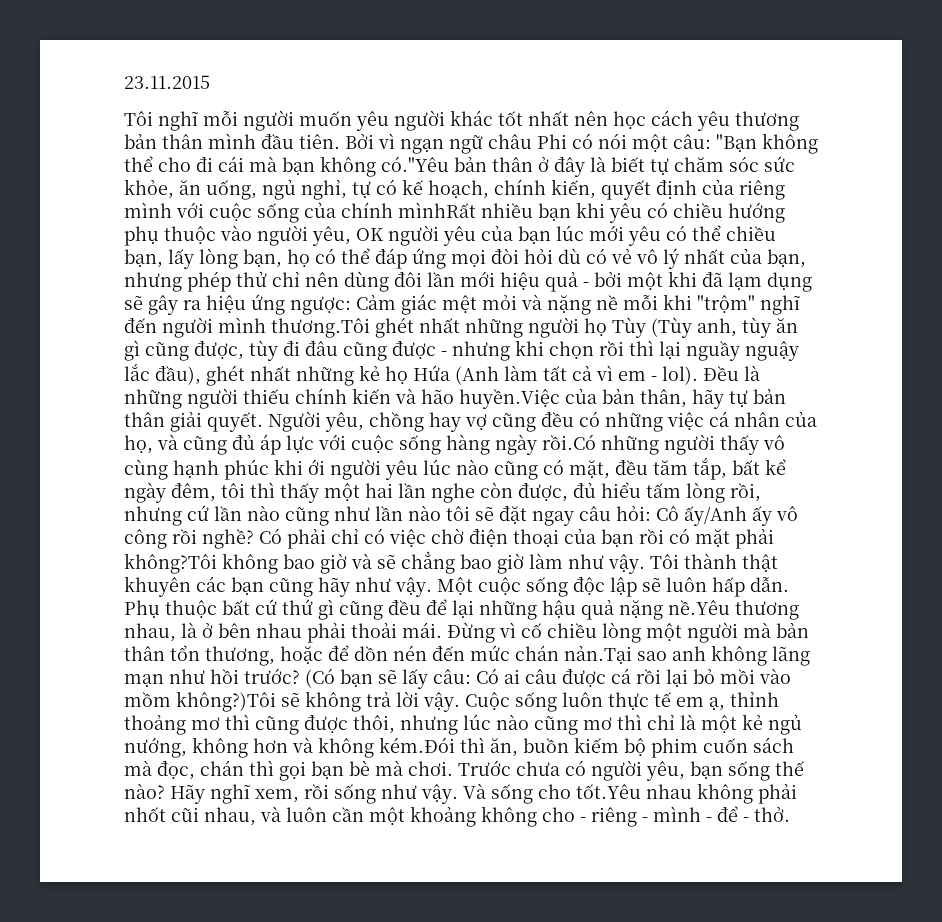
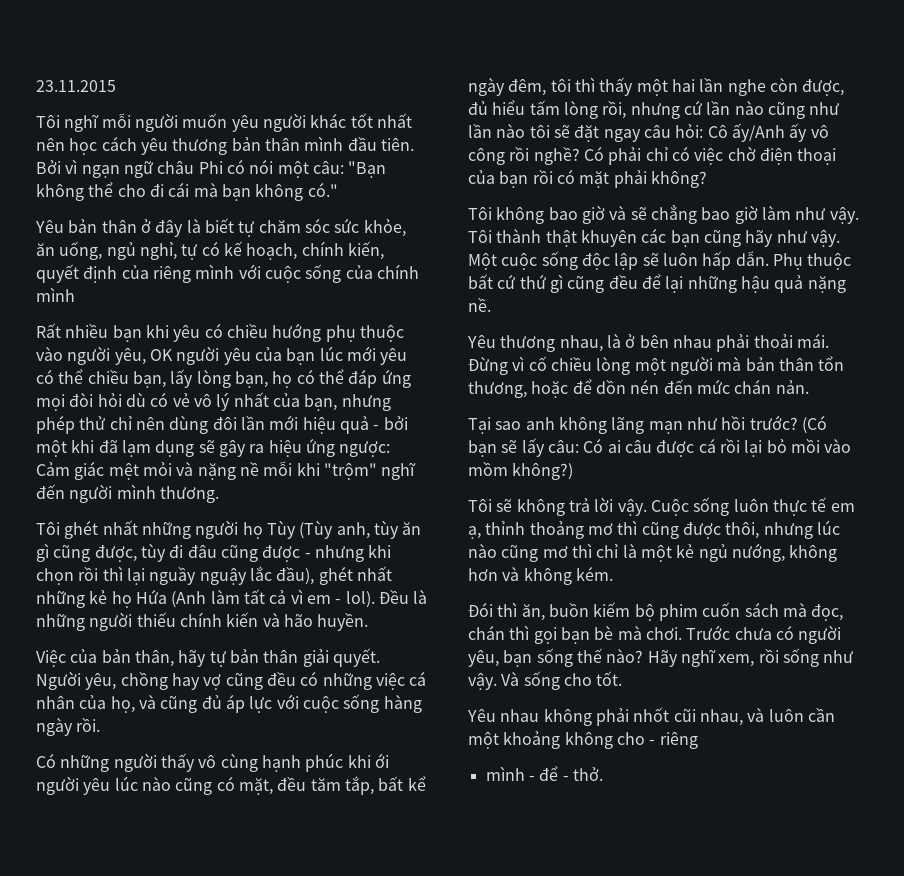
- "Bạn không thể cho đi cái mà bạn không có."Yêu bản thân ở đây là biết tự chăm sóc sức khỏe, ăn uống, ngủ nghỉ, tự có kế hoạch, chính kiến, quyết định của riêng mình với cuộc sống của chính mìnhRất nhiều bạn khi yêu có chiều hướng phụ thuộc vào người yêu, OK người yêu của bạn lúc mới yêu có thể chiều bạn, lấy lòng bạn, họ có thể đáp ứng mọi đòi hỏi dù có vẻ vô lý nhất của bạn, nhưng phép thử chỉ nên dùng đôi lần mới hiệu quả - bởi một khi đã lạm dụng sẽ gây ra hiệu ứng ngược:
+ "Bạn không thể cho đi cái mà bạn không có."
+ Yêu bản thân ở đây là biết tự chăm sóc sức khỏe, ăn uống, ngủ nghỉ, tự có kế hoạch, chính kiến, quyết định của riêng mình với cuộc sống của chính mình
+ Rất nhiều bạn khi yêu có chiều hướng phụ thuộc vào người yêu, OK người yêu của bạn lúc mới yêu có thể chiều bạn, lấy lòng bạn, họ có thể đáp ứng mọi đòi hỏi dù có vẻ vô lý nhất của bạn, nhưng phép thử chỉ nên dùng đôi lần mới hiệu quả - bởi một khi đã lạm dụng sẽ gây ra hiệu ứng ngược:
- Cảm giác mệt mỏi và nặng nề mỗi khi "trộm" nghĩ đến người mình thương.Tôi ghét nhất những người họ Tùy (Tùy anh, tùy ăn gì cũng được, tùy đi đâu cũng được - nhưng khi chọn rồi thì lại nguầy nguậy lắc đầu), ghét nhất những kẻ họ Hứa (Anh làm tất cả vì em - lol).
+ Cảm giác mệt mỏi và nặng nề mỗi khi "trộm" nghĩ đến người mình thương.
+ Tôi ghét nhất những người họ Tùy (Tùy anh, tùy ăn gì cũng được, tùy đi đâu cũng được - nhưng khi chọn rồi thì lại nguầy nguậy lắc đầu), ghét nhất những kẻ họ Hứa (Anh làm tất cả vì em - lol).
- Đều là những người thiếu chính kiến và hão huyền.Việc của bản thân, hãy tự bản thân giải quyết.
+ Đều là những người thiếu chính kiến và hão huyền.
+ Việc của bản thân, hãy tự bản thân giải quyết.
- Người yêu, chồng hay vợ cũng đều có những việc cá nhân của họ, và cũng đủ áp lực với cuộc sống hàng ngày rồi.Có những người thấy vô cùng hạnh phúc khi ới người yêu lúc nào cũng có mặt, đều tăm tắp, bất kể ngày đêm, tôi thì thấy một hai lần nghe còn được, đủ hiểu tấm lòng rồi, nhưng cứ lần nào cũng như lần nào tôi sẽ đặt ngay câu hỏi:
+ Người yêu, chồng hay vợ cũng đều có những việc cá nhân của họ, và cũng đủ áp lực với cuộc sống hàng ngày rồi.
+ Có những người thấy vô cùng hạnh phúc khi ới người yêu lúc nào cũng có mặt, đều tăm tắp, bất kể ngày đêm, tôi thì thấy một hai lần nghe còn được, đủ hiểu tấm lòng rồi, nhưng cứ lần nào cũng như lần nào tôi sẽ đặt ngay câu hỏi:
- Có phải chỉ có việc chờ điện thoại của bạn rồi có mặt phải không?Tôi không bao giờ và sẽ chẳng bao giờ làm như vậy.
+ Có phải chỉ có việc chờ điện thoại của bạn rồi có mặt phải không?
+ Tôi không bao giờ và sẽ chẳng bao giờ làm như vậy.
- Phụ thuộc bất cứ thứ gì cũng đều để lại những hậu quả nặng nề.Yêu thương nhau, là ở bên nhau phải thoải mái.
+ Phụ thuộc bất cứ thứ gì cũng đều để lại những hậu quả nặng nề.
+ Yêu thương nhau, là ở bên nhau phải thoải mái.
- Đừng vì cố chiều lòng một người mà bản thân tổn thương, hoặc để dồn nén đến mức chán nản.Tại sao anh không lãng mạn như hồi trước?
+ Đừng vì cố chiều lòng một người mà bản thân tổn thương, hoặc để dồn nén đến mức chán nản.
+ Tại sao anh không lãng mạn như hồi trước?
- (Có bạn sẽ lấy câu: Có ai câu được cá rồi lại bỏ mồi vào mồm không?)Tôi sẽ không trả lời vậy.
+ (Có bạn sẽ lấy câu: Có ai câu được cá rồi lại bỏ mồi vào mồm không?)
+ Tôi sẽ không trả lời vậy.
- Cuộc sống luôn thực tế em ạ, thỉnh thoảng mơ thì cũng được thôi, nhưng lúc nào cũng mơ thì chỉ là một kẻ ngủ nướng, không hơn và không kém.Đói thì ăn, buồn kiếm bộ phim cuốn sách mà đọc, chán thì gọi bạn bè mà chơi.
+ Cuộc sống luôn thực tế em ạ, thỉnh thoảng mơ thì cũng được thôi, nhưng lúc nào cũng mơ thì chỉ là một kẻ ngủ nướng, không hơn và không kém.
+ Đói thì ăn, buồn kiếm bộ phim cuốn sách mà đọc, chán thì gọi bạn bè mà chơi.
- Và sống cho tốt.Yêu nhau không phải nhốt cũi nhau, và luôn cần một khoảng không cho - riêng - mình - để - thở.
+ Và sống cho tốt.
+ Yêu nhau không phải nhốt cũi nhau, và luôn cần một khoảng không cho - riêng
+ mình - để - thở.

